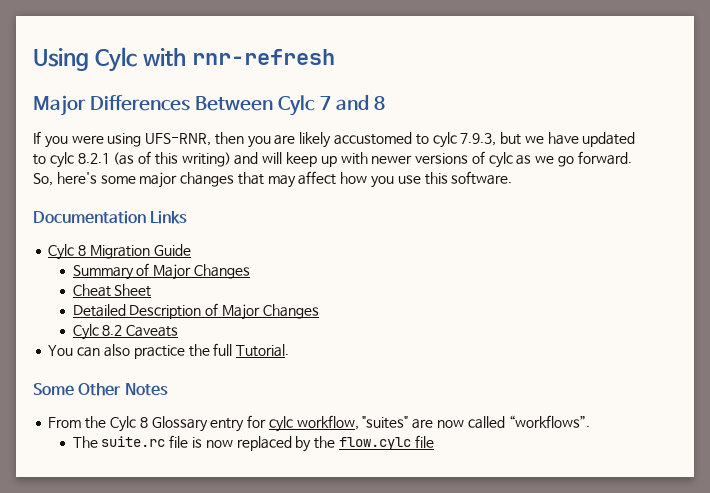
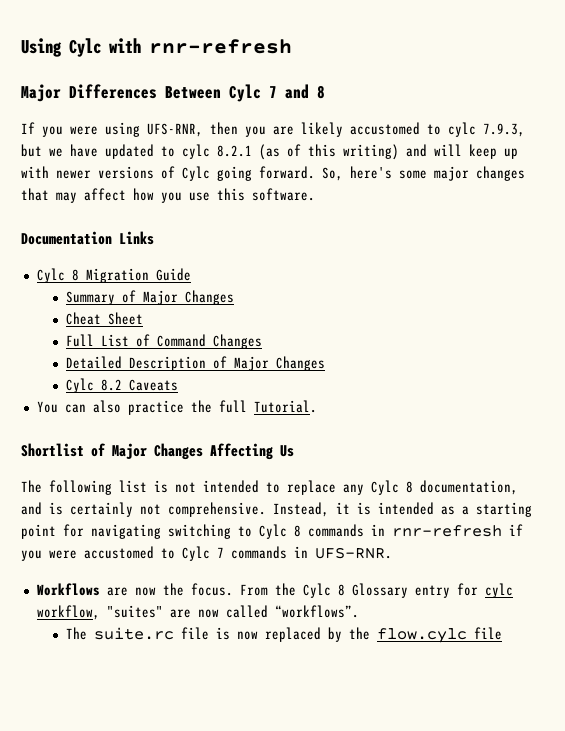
- If you were using UFS-RNR, then you are likely accustomed to cylc 7.9.3, but we have updated to cylc 8.2.1 (as of this writing) and will keep up with newer versions of cylc as we go forward.
+ If you were using UFS-RNR, then you are likely accustomed to cylc 7.9.3, but we have updated to cylc 8.2.1 (as of this writing) and will keep up with newer versions of Cylc going forward.
+ Full List of Command Changes
- Some Other Notes
- From the Cylc 8 Glossary entry for cylc workflow, "suites" are now called “workflows”.
+ Shortlist of Major Changes Affecting Us
+ The following list is not intended to replace any Cylc 8 documentation, and is certainly not comprehensive. Instead, it is intended as a starting point for navigating switching to Cylc 8 commands in rnr-refresh if you were accustomed to Cylc 7 commands in UFS-RNR.
+ Workflows are now the focus. From the Cylc 8 Glossary entry for cylc workflow, "suites" are now called “workflows”.

